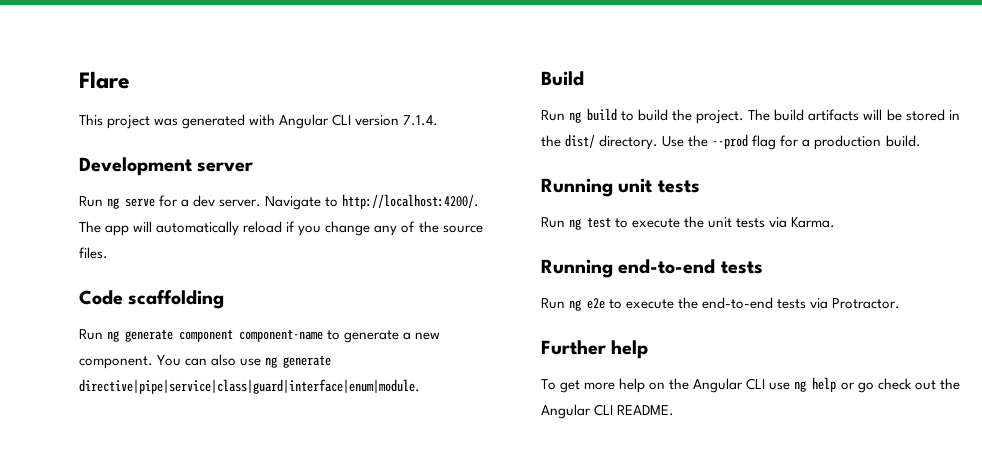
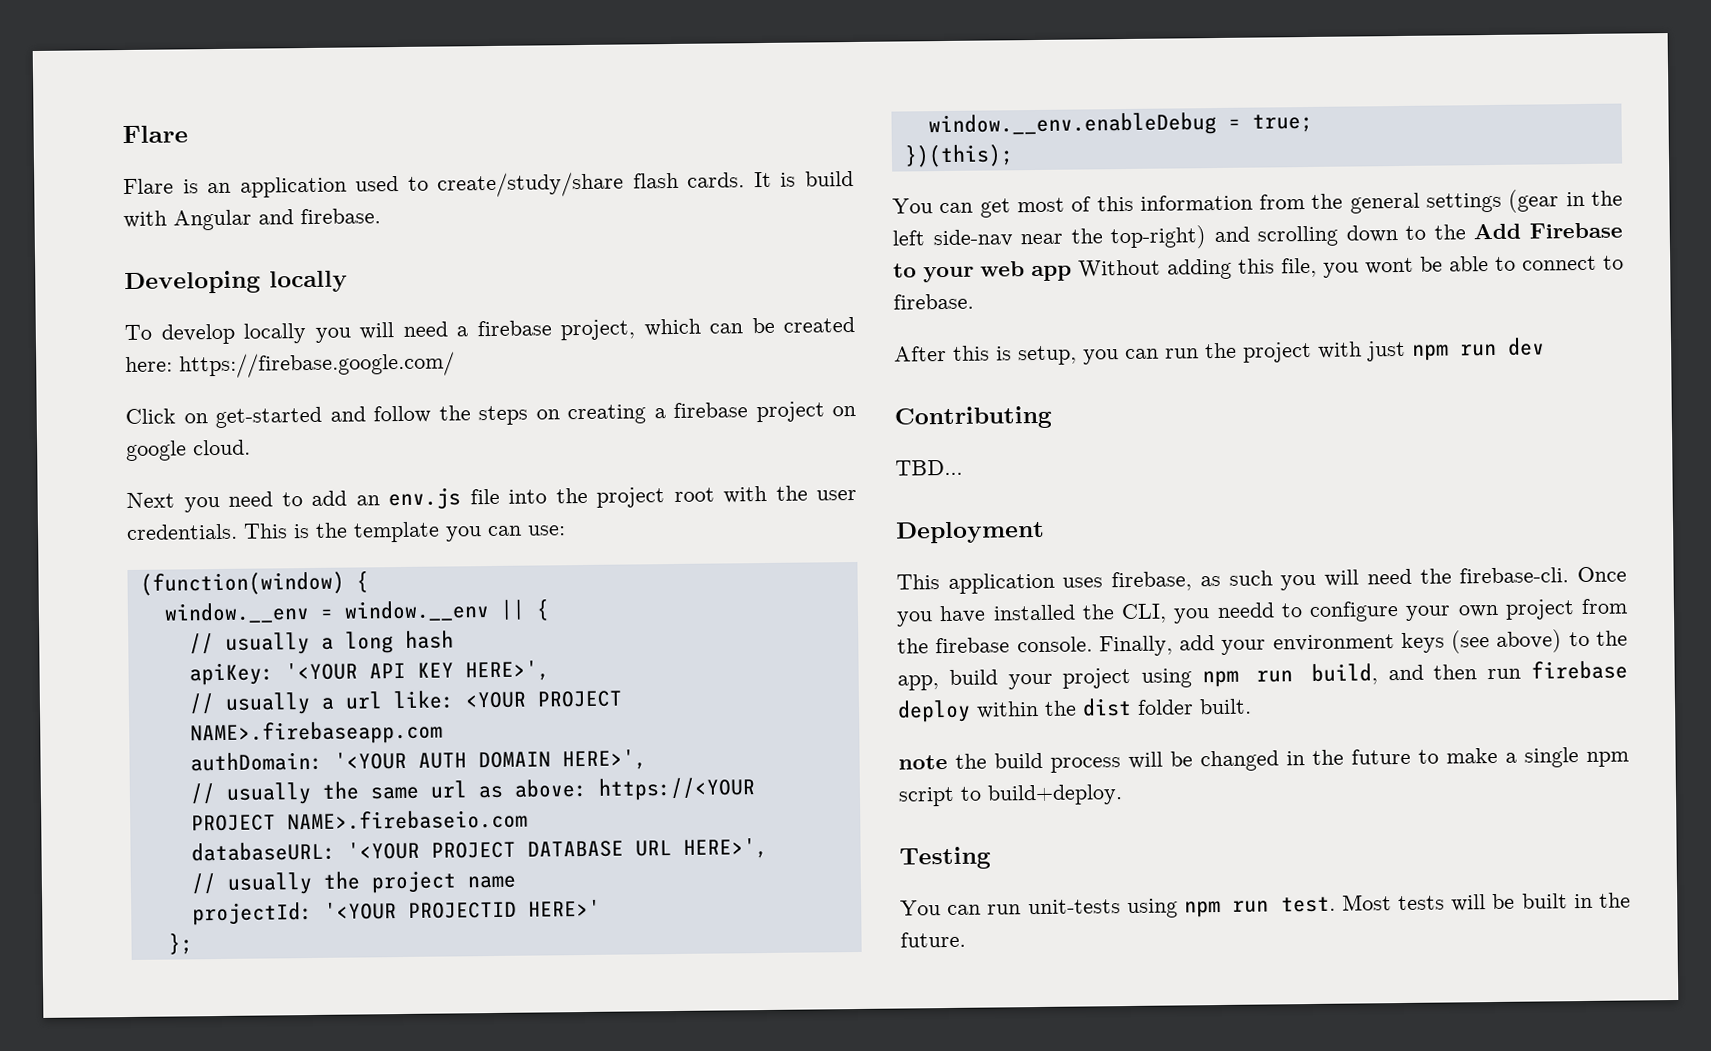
- This project was generated with Angular CLI version 7.1.4.
- Development server
- Run ng serve for a dev server. Navigate to http://localhost:4200/. The app will automatically reload if you change any of the source files.
- Code scaffolding
- Run ng generate component component-name to generate a new component. You can also use ng generate directive|pipe|service|class|guard|interface|enum|module.
- Build
- Run ng build to build the project. The build artifacts will be stored in the dist/ directory. Use the --prod flag for a production build.
- Running unit tests
- Run ng test to execute the unit tests via Karma.
- Running end-to-end tests
- Run ng e2e to execute the end-to-end tests via Protractor.
- Further help
- To get more help on the Angular CLI use ng help or go check out the Angular CLI README.
+ Flare is an application used to create/study/share flash cards. It is build with Angular and firebase.
+ Developing locally
+ To develop locally you will need a firebase project, which can be created here: https://firebase.google.com/
+ Click on get-started and follow the steps on creating a firebase project on google cloud.
+ Next you need to add an env.js file into the project root with the user credentials. This is the template you can use:
+ (function(window) {
+ window.__env = window.__env || {
+ // usually a long hash
+ apiKey: '<YOUR API KEY HERE>',
+ // usually a url like: <YOUR PROJECT NAME>.firebaseapp.com
+ authDomain: '<YOUR AUTH DOMAIN HERE>',
+ // usually the same url as above: https://<YOUR PROJECT NAME>.firebaseio.com
+ databaseURL: '<YOUR PROJECT DATABASE URL HERE>',
+ // usually the project name
+ projectId: '<YOUR PROJECTID HERE>'
+ };
+ window.__env.enableDebug = true;
+ })(this);
+ You can get most of this information from the general settings (gear in the left side-nav near the top-right) and scrolling down to the Add Firebase to your web app Without adding this file, you wont be able to connect to firebase.
+ After this is setup, you can run the project with just npm run dev
+ Contributing
+ TBD...
+ Deployment
+ This application uses firebase, as such you will need the firebase-cli. Once you have installed the CLI, you needd to configure your own project from the firebase console. Finally, add your environment keys (see above) to the app, build your project using npm run build, and then run firebase deploy within the dist folder built.
+ note the build process will be changed in the future to make a single npm script to build+deploy.
+ Testing
+ You can run unit-tests using npm run test. Most tests will be built in the future.

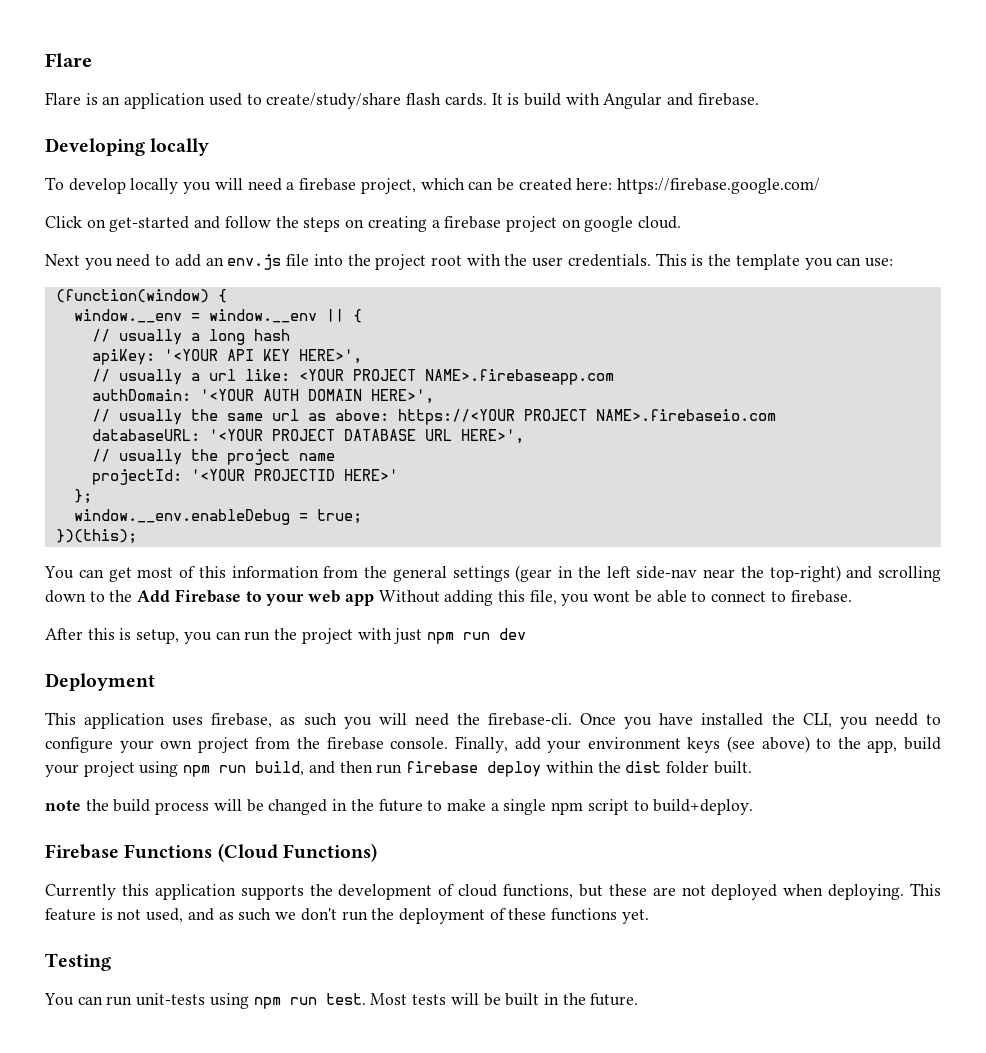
- Contributing
- TBD...
+ Firebase Functions (Cloud Functions)
+ Currently this application supports the development of cloud functions, but these are not deployed when deploying. This feature is not used, and as such we don't run the deployment of these functions yet.

